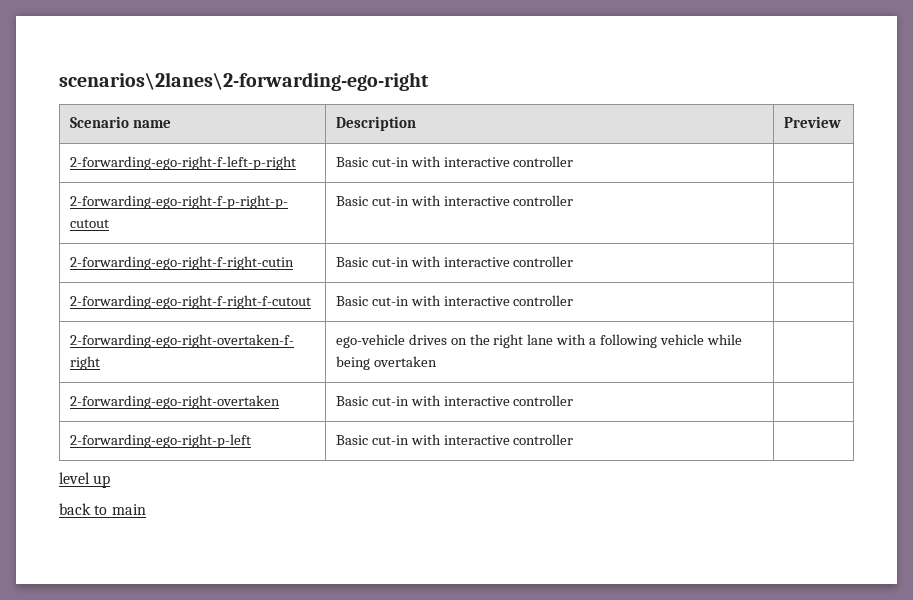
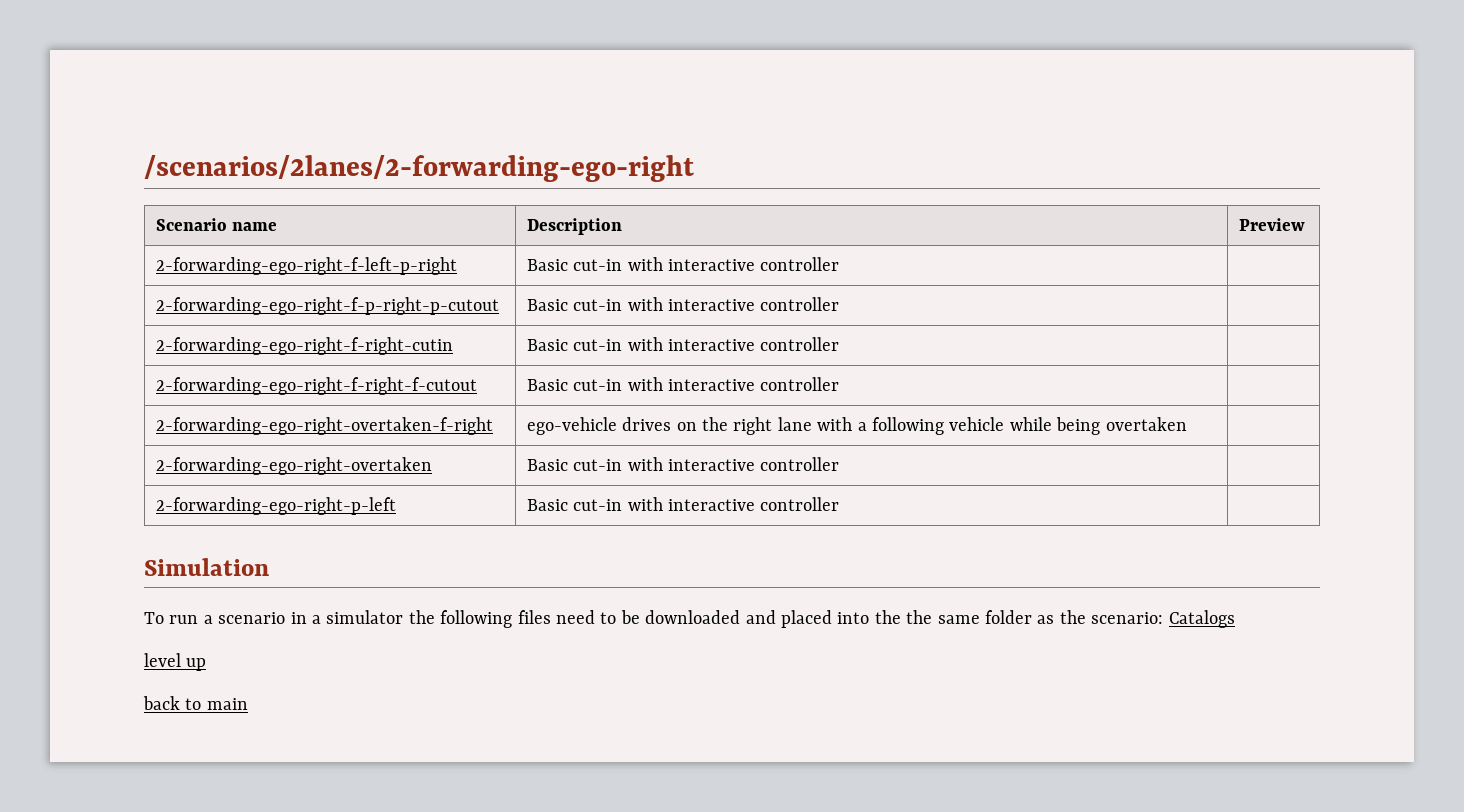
- scenarios\2lanes\2-forwarding-ego-right
+ /scenarios/2lanes/2-forwarding-ego-right
+ Simulation
+ To run a scenario in a simulator the following files need to be downloaded and placed into the the same folder as the scenario: Catalogs

